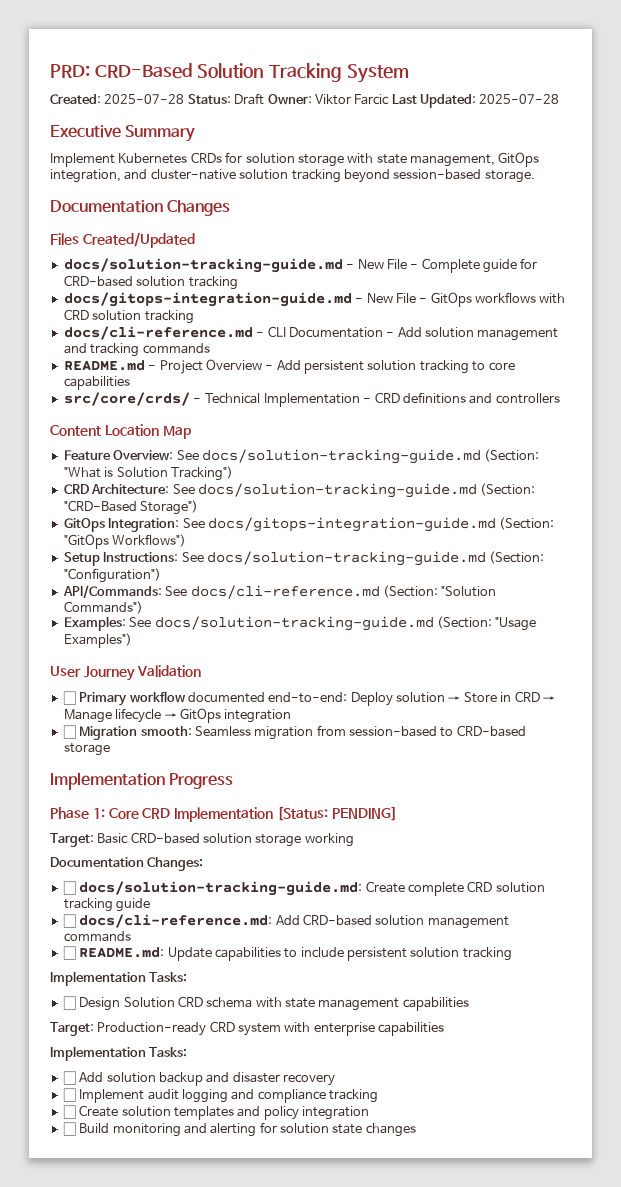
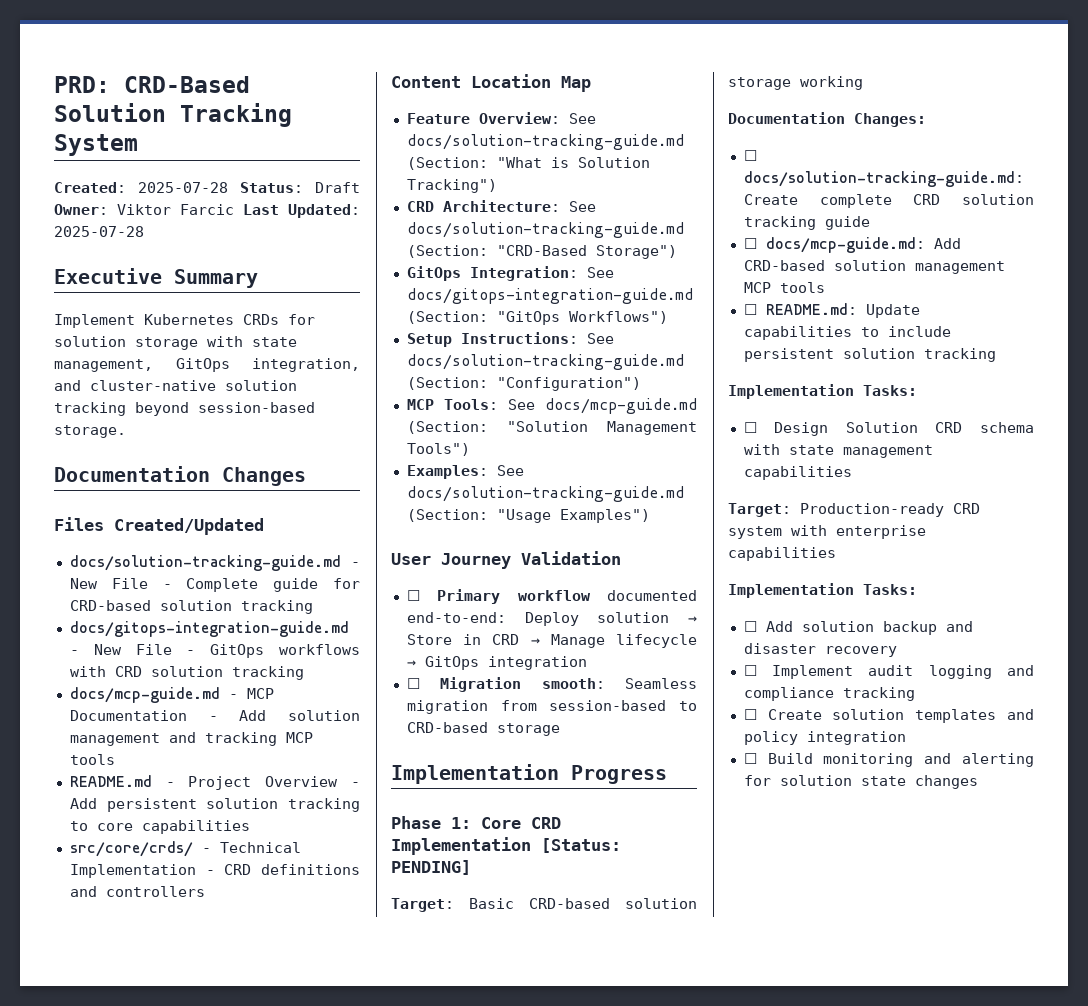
- docs/cli-reference.md - CLI Documentation - Add solution management and tracking commands
+ docs/mcp-guide.md - MCP Documentation - Add solution management and tracking MCP tools
- API/Commands: See docs/cli-reference.md (Section: "Solution Commands")
+ MCP Tools: See docs/mcp-guide.md (Section: "Solution Management Tools")
- ☐ docs/cli-reference.md: Add CRD-based solution management commands
+ ☐ docs/mcp-guide.md: Add CRD-based solution management MCP tools

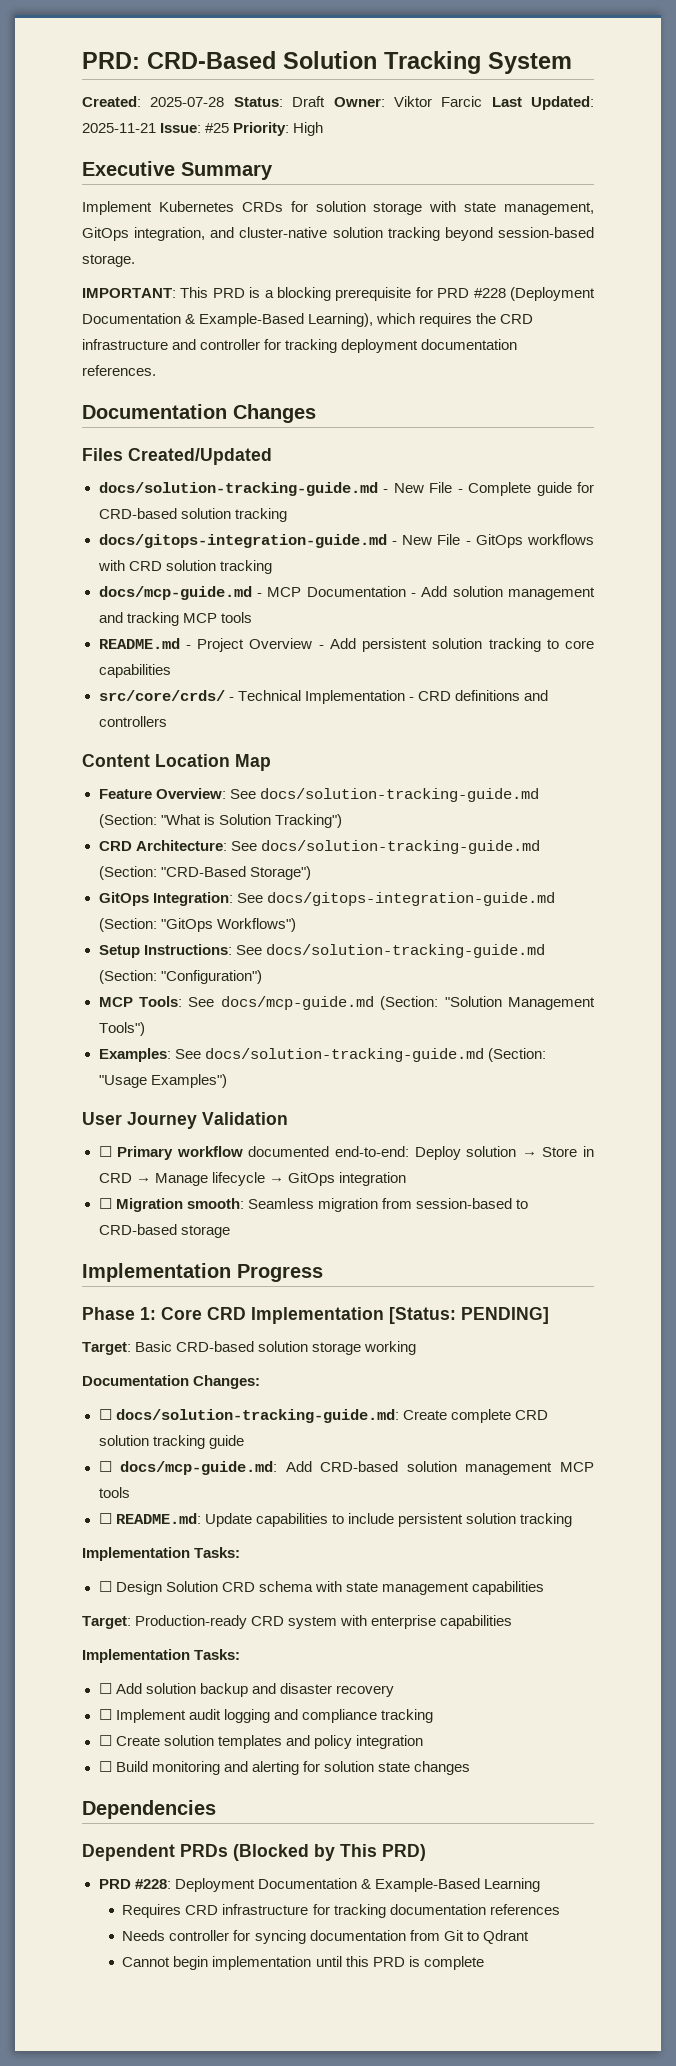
- Created: 2025-07-28 Status: Draft Owner: Viktor Farcic Last Updated: 2025-07-28
+ Created: 2025-07-28 Status: Draft Owner: Viktor Farcic Last Updated: 2025-11-21 Issue: #25 Priority: High
+ IMPORTANT: This PRD is a blocking prerequisite for PRD #228 (Deployment Documentation & Example-Based Learning), which requires the CRD infrastructure and controller for tracking deployment documentation references.
+ Dependencies
+ Dependent PRDs (Blocked by This PRD)
+ PRD #228: Deployment Documentation & Example-Based Learning
+ Requires CRD infrastructure for tracking documentation references
+ Needs controller for syncing documentation from Git to Qdrant
+ Cannot begin implementation until this PRD is complete

